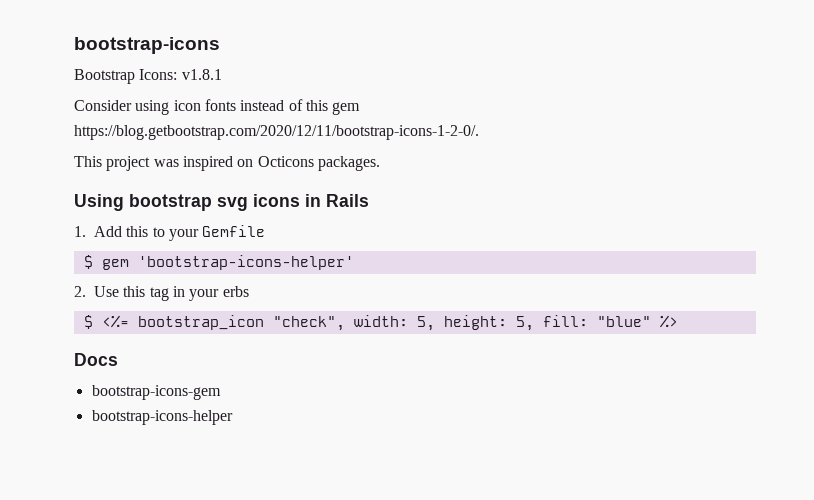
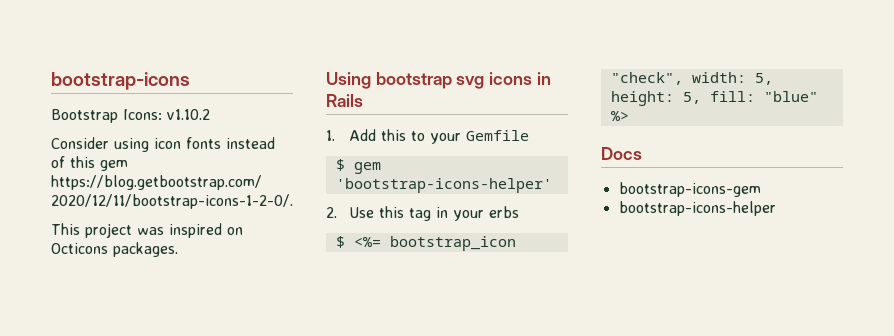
- Bootstrap Icons: v1.8.1
+ Bootstrap Icons: v1.10.2

